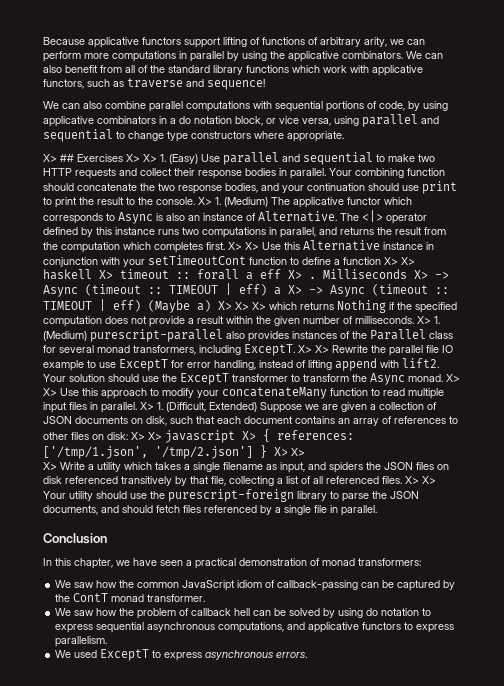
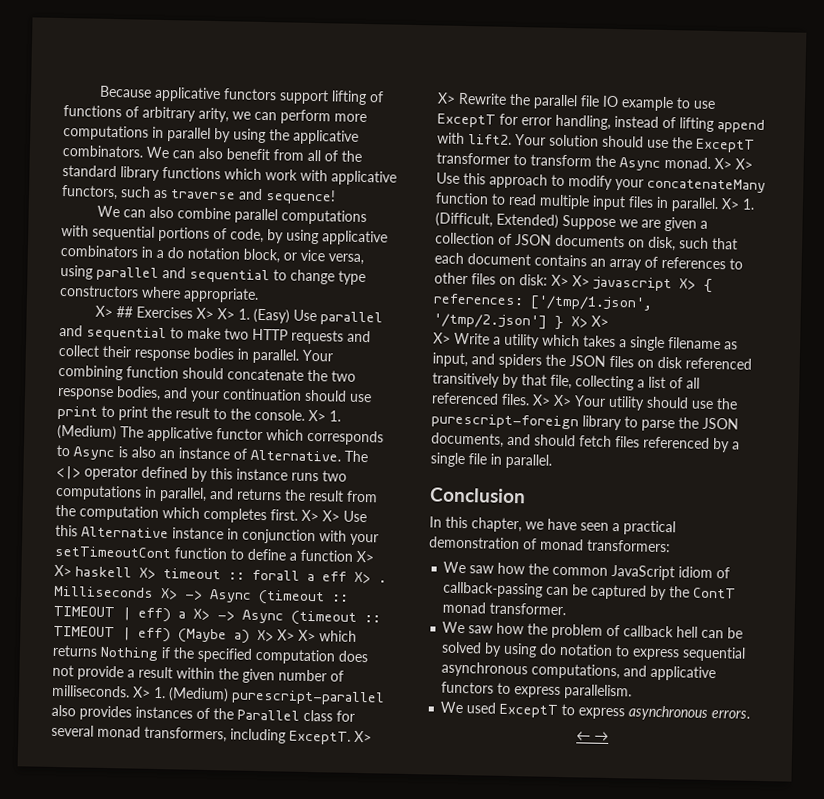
+ ← →

